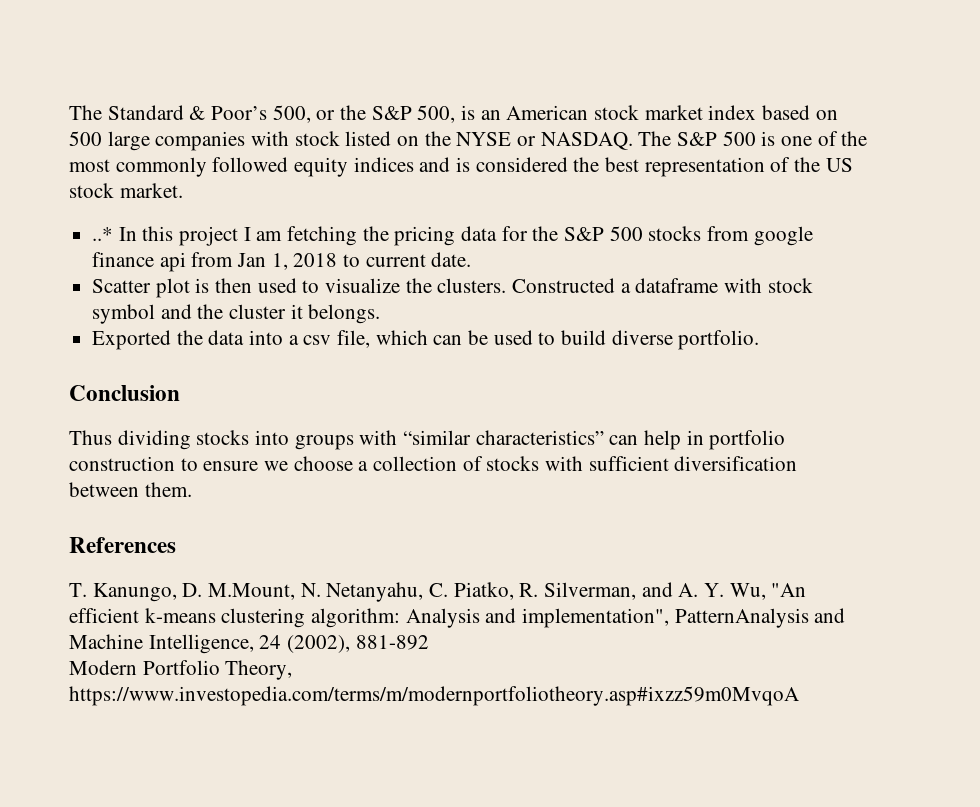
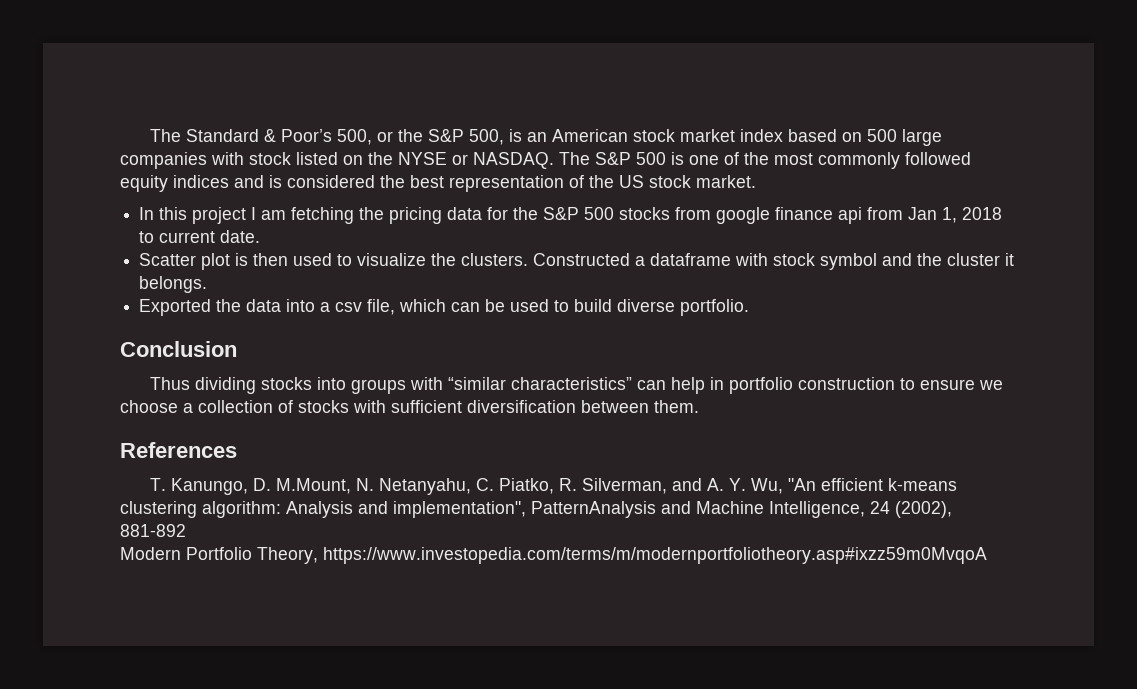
- ..* In this project I am fetching the pricing data for the S&P 500 stocks from google finance api from Jan 1, 2018 to current date.
+ In this project I am fetching the pricing data for the S&P 500 stocks from google finance api from Jan 1, 2018 to current date.

